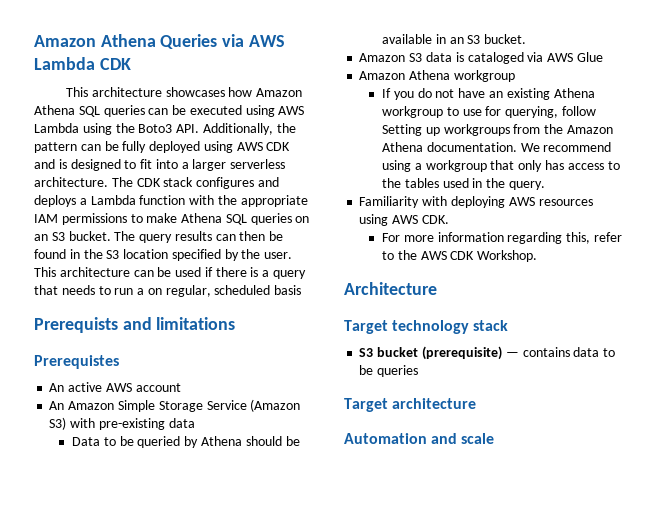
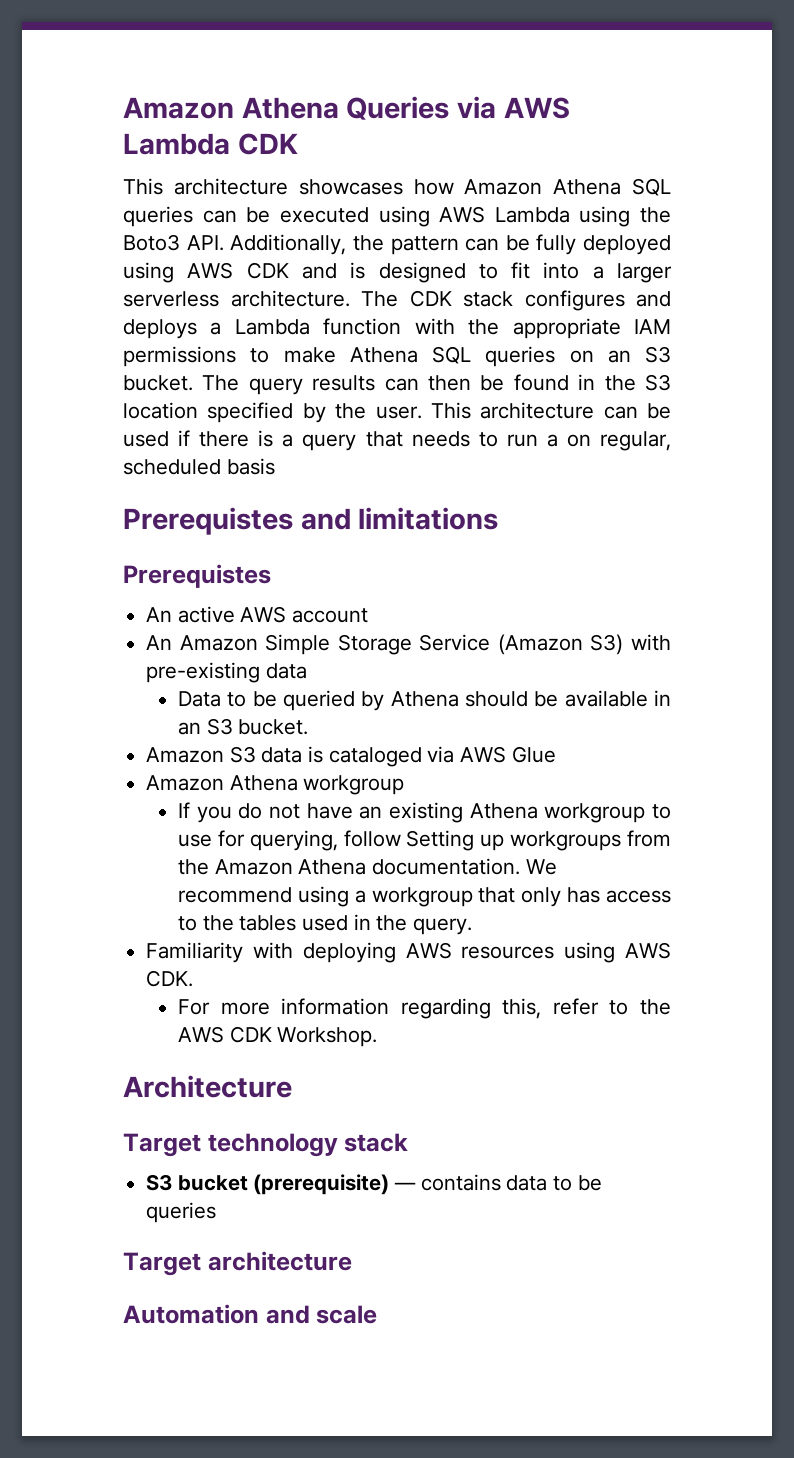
- Prerequists and limitations
+ Prerequistes and limitations

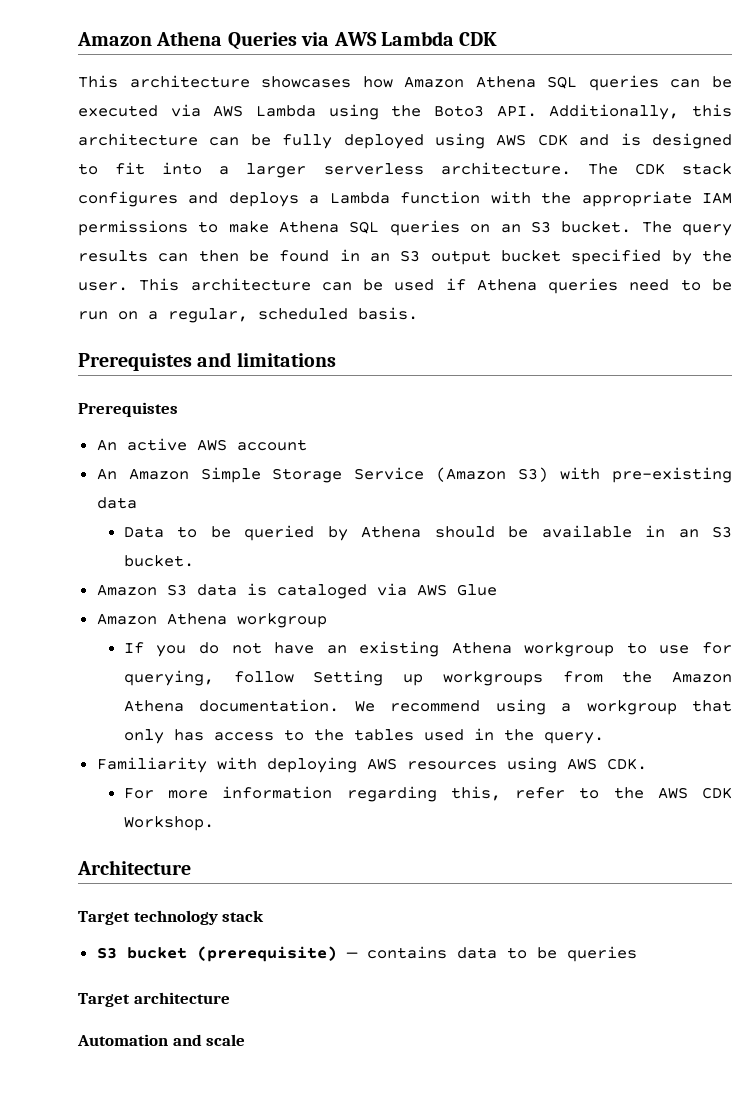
- This architecture showcases how Amazon Athena SQL queries can be executed using AWS Lambda using the Boto3 API. Additionally, the pattern can be fully deployed using AWS CDK and is designed to fit into a larger serverless architecture.
+ This architecture showcases how Amazon Athena SQL queries can be executed via AWS Lambda using the Boto3 API. Additionally, this architecture can be fully deployed using AWS CDK and is designed to fit into a larger serverless architecture.
- The query results can then be found in the S3 location specified by the user.
+ The query results can then be found in an S3 output bucket specified by the user.
- This architecture can be used if there is a query that needs to run a on regular, scheduled basis
+ This architecture can be used if Athena queries need to be run on a regular, scheduled basis.

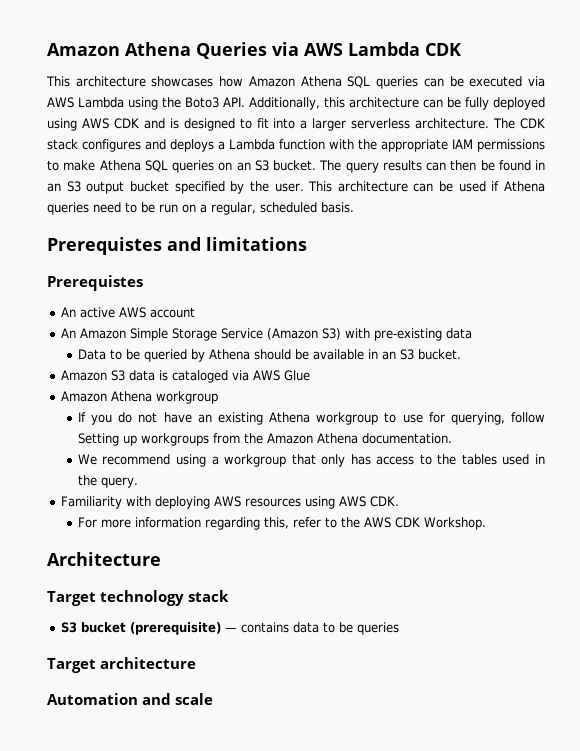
- If you do not have an existing Athena workgroup to use for querying, follow Setting up workgroups from the Amazon Athena documentation. We recommend using a workgroup that only has access to the tables used in the query.
+ If you do not have an existing Athena workgroup to use for querying, follow Setting up workgroups from the Amazon Athena documentation.
+ We recommend using a workgroup that only has access to the tables used in the query.

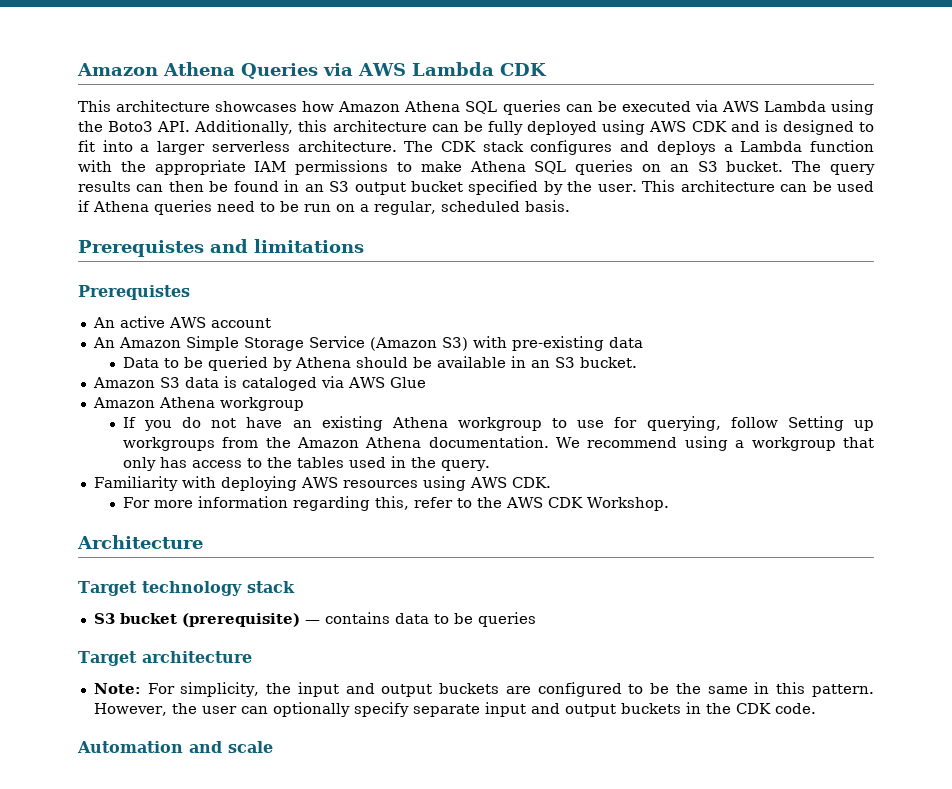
- If you do not have an existing Athena workgroup to use for querying, follow Setting up workgroups from the Amazon Athena documentation.
- We recommend using a workgroup that only has access to the tables used in the query.
+ If you do not have an existing Athena workgroup to use for querying, follow Setting up workgroups from the Amazon Athena documentation. We recommend using a workgroup that only has access to the tables used in the query.
+ Note: For simplicity, the input and output buckets are configured to be the same in this pattern. However, the user can optionally specify separate input and output buckets in the CDK code.

